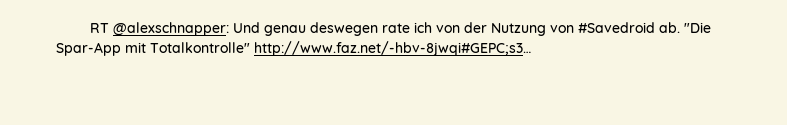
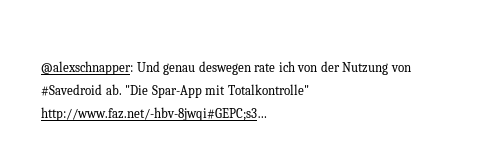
- RT @alexschnapper: Und genau deswegen rate ich von der Nutzung von #Savedroid ab.
+ @alexschnapper: Und genau deswegen rate ich von der Nutzung von #Savedroid ab.

